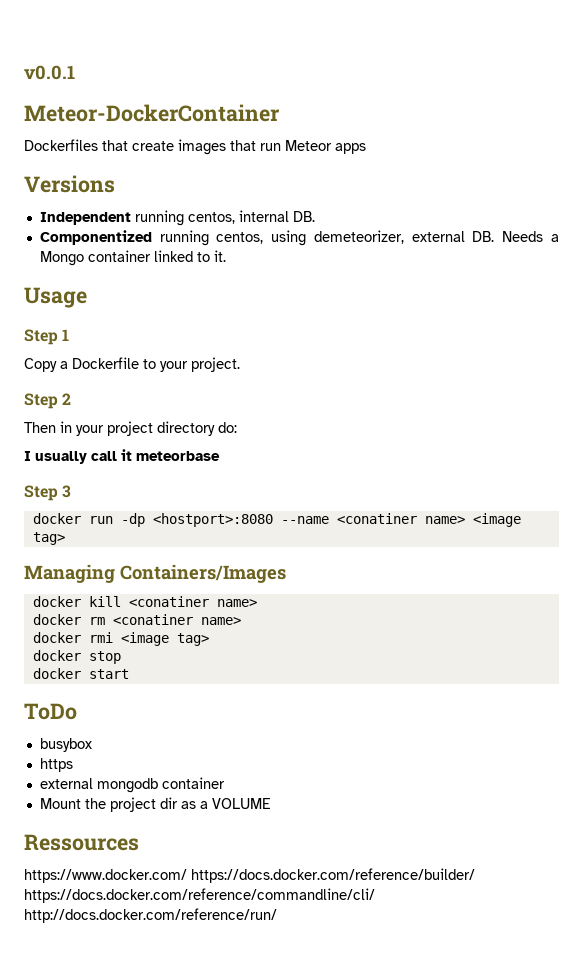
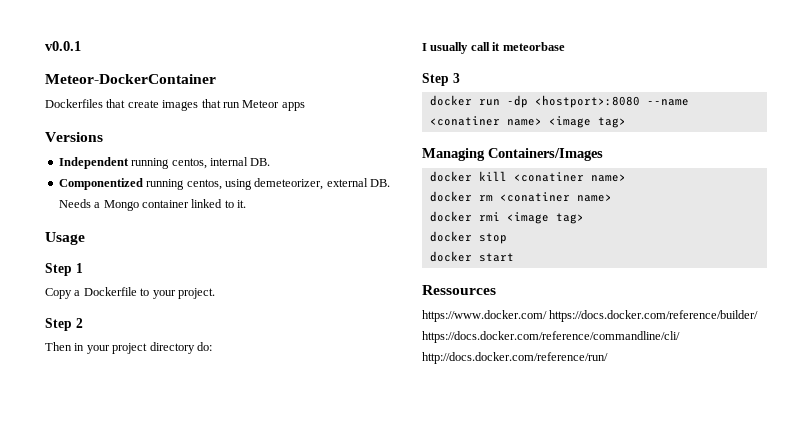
- ToDo
- busybox
- https
- external mongodb container
- Mount the project dir as a VOLUME

